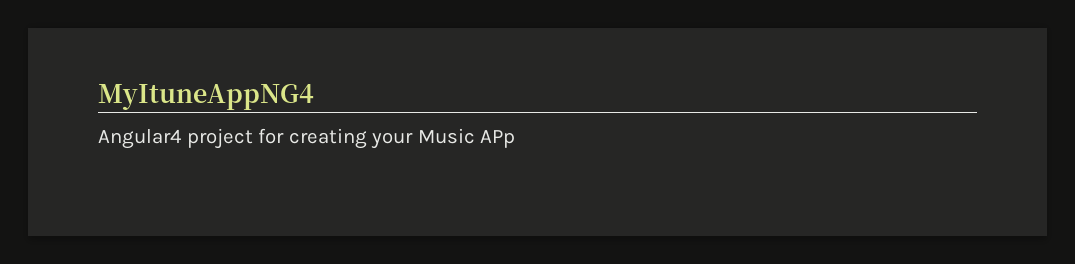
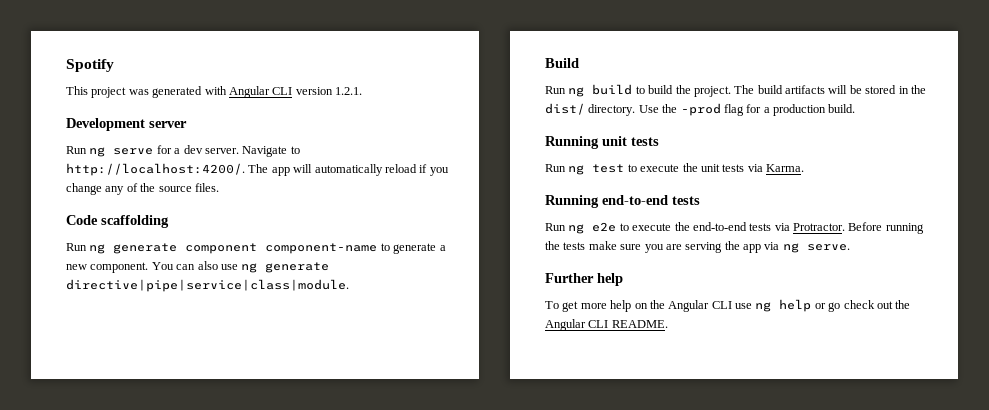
- MyItuneAppNG4
- Angular4 project for creating your Music APp
+ Spotify
+ This project was generated with Angular CLI version 1.2.1.
+ Development server
+ Run ng serve for a dev server. Navigate to http://localhost:4200/. The app will automatically reload if you change any of the source files.
+ Code scaffolding
+ Run ng generate component component-name to generate a new component. You can also use ng generate directive|pipe|service|class|module.
+ Build
+ Run ng build to build the project. The build artifacts will be stored in the dist/ directory. Use the -prod flag for a production build.
+ Running unit tests
+ Run ng test to execute the unit tests via Karma.
+ Running end-to-end tests
+ Run ng e2e to execute the end-to-end tests via Protractor. Before running the tests make sure you are serving the app via ng serve.
+ Further help
+ To get more help on the Angular CLI use ng help or go check out the Angular CLI README.

